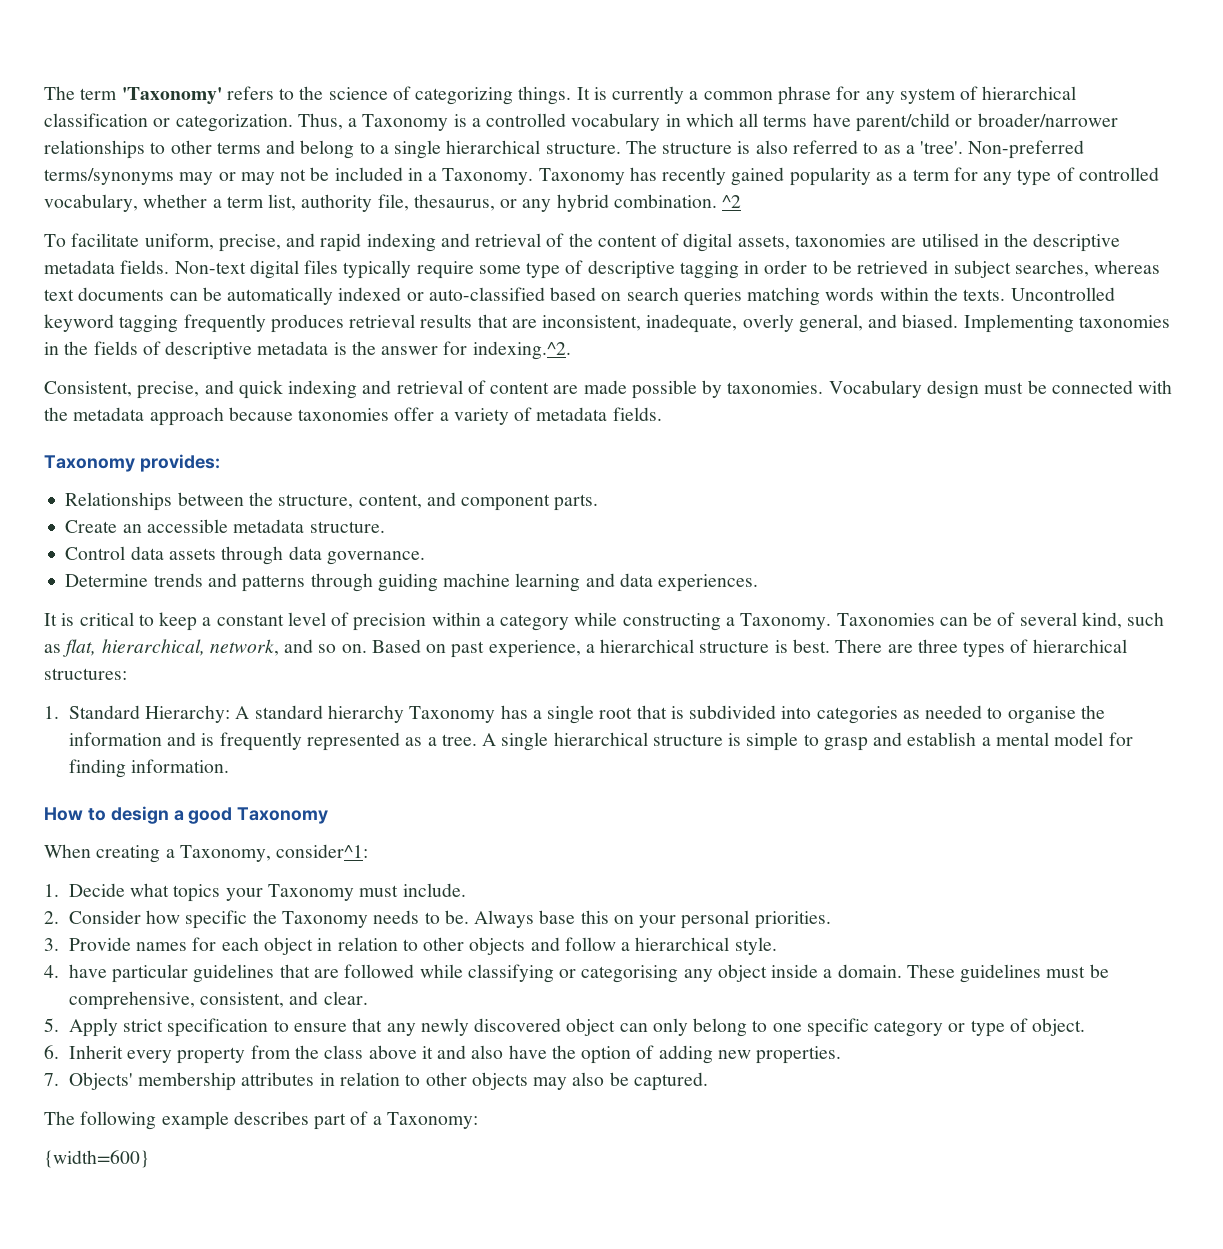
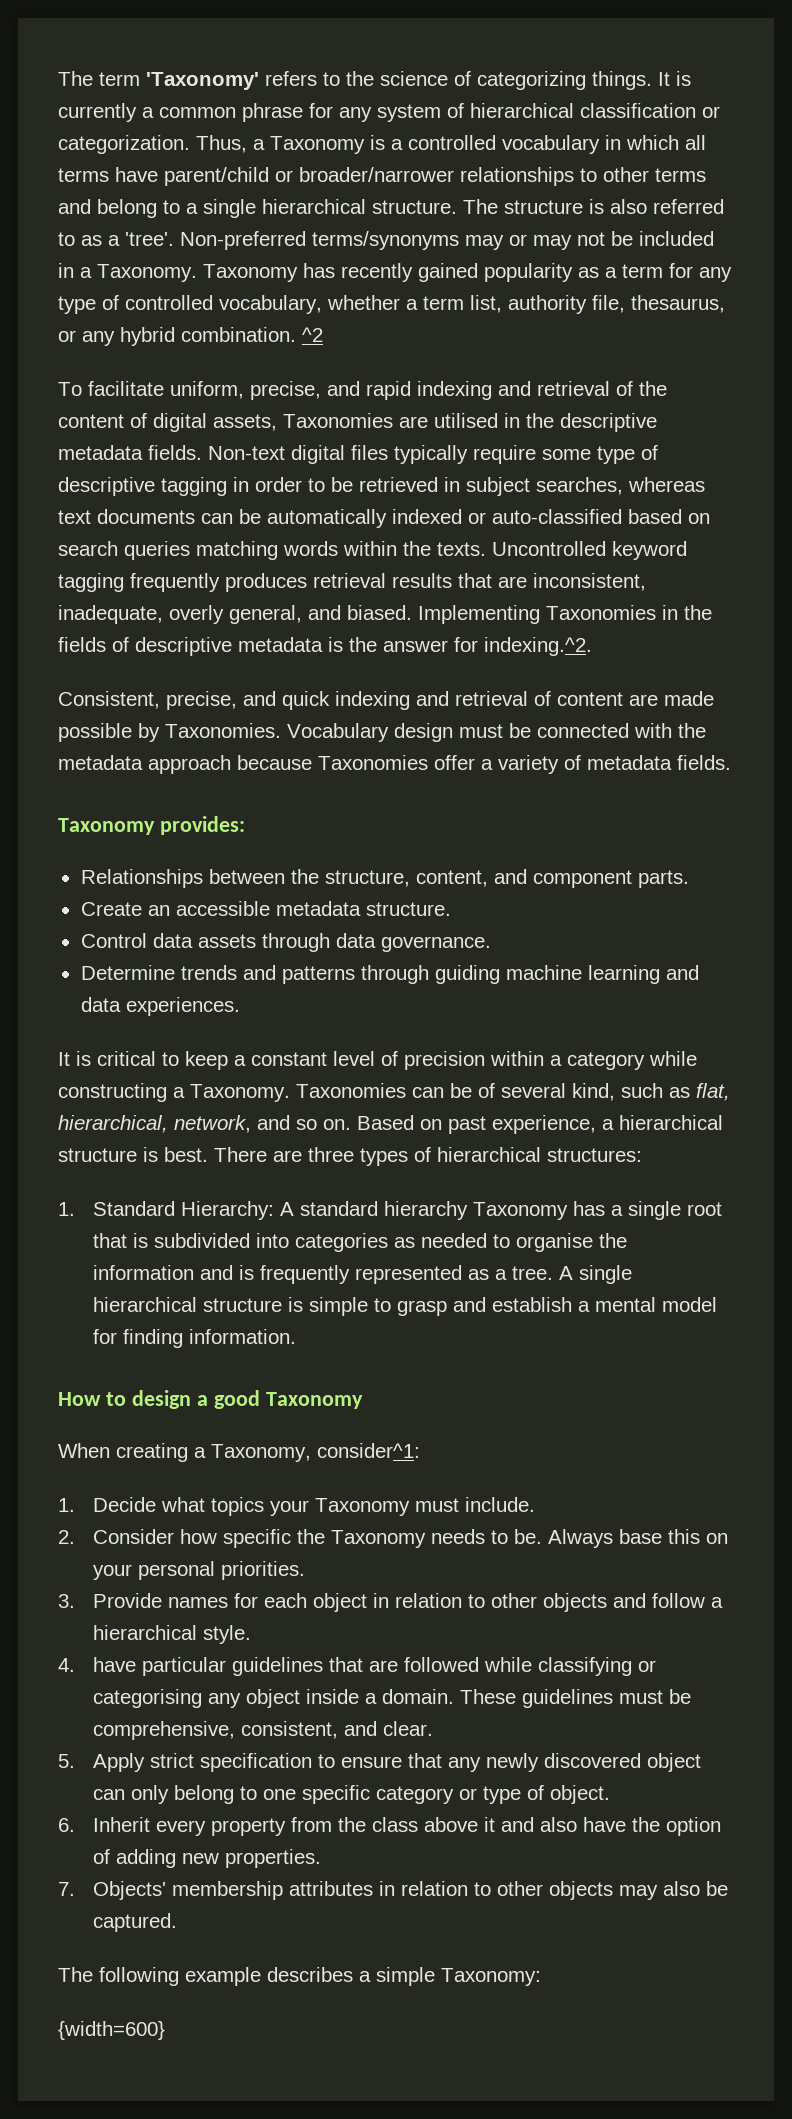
- To facilitate uniform, precise, and rapid indexing and retrieval of the content of digital assets, taxonomies are utilised in the descriptive metadata fields.
+ To facilitate uniform, precise, and rapid indexing and retrieval of the content of digital assets, Taxonomies are utilised in the descriptive metadata fields.
- Implementing taxonomies in the fields of descriptive metadata is the answer for indexing.^2.
+ Implementing Taxonomies in the fields of descriptive metadata is the answer for indexing.^2.
- Consistent, precise, and quick indexing and retrieval of content are made possible by taxonomies.
+ Consistent, precise, and quick indexing and retrieval of content are made possible by Taxonomies.
- Vocabulary design must be connected with the metadata approach because taxonomies offer a variety of metadata fields.
+ Vocabulary design must be connected with the metadata approach because Taxonomies offer a variety of metadata fields.
- The following example describes part of a Taxonomy:
+ The following example describes a simple Taxonomy:

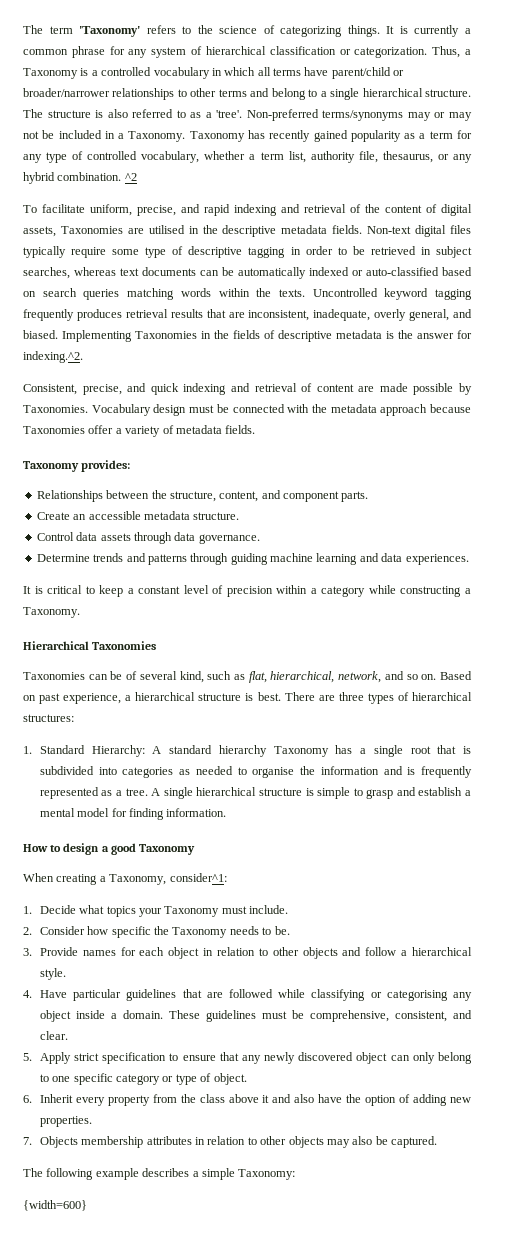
- It is critical to keep a constant level of precision within a category while constructing a Taxonomy. Taxonomies can be of several kind, such as flat, hierarchical, network, and so on.
+ It is critical to keep a constant level of precision within a category while constructing a Taxonomy.
+ Hierarchical Taxonomies
+ Taxonomies can be of several kind, such as flat, hierarchical, network, and so on.
- Always base this on your personal priorities.
- 4. have particular guidelines that are followed while classifying or categorising any object inside a domain.
+ 4. Have particular guidelines that are followed while classifying or categorising any object inside a domain.
- 7. Objects' membership attributes in relation to other objects may also be captured.
+ 7. Objects membership attributes in relation to other objects may also be captured.

